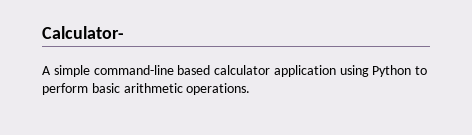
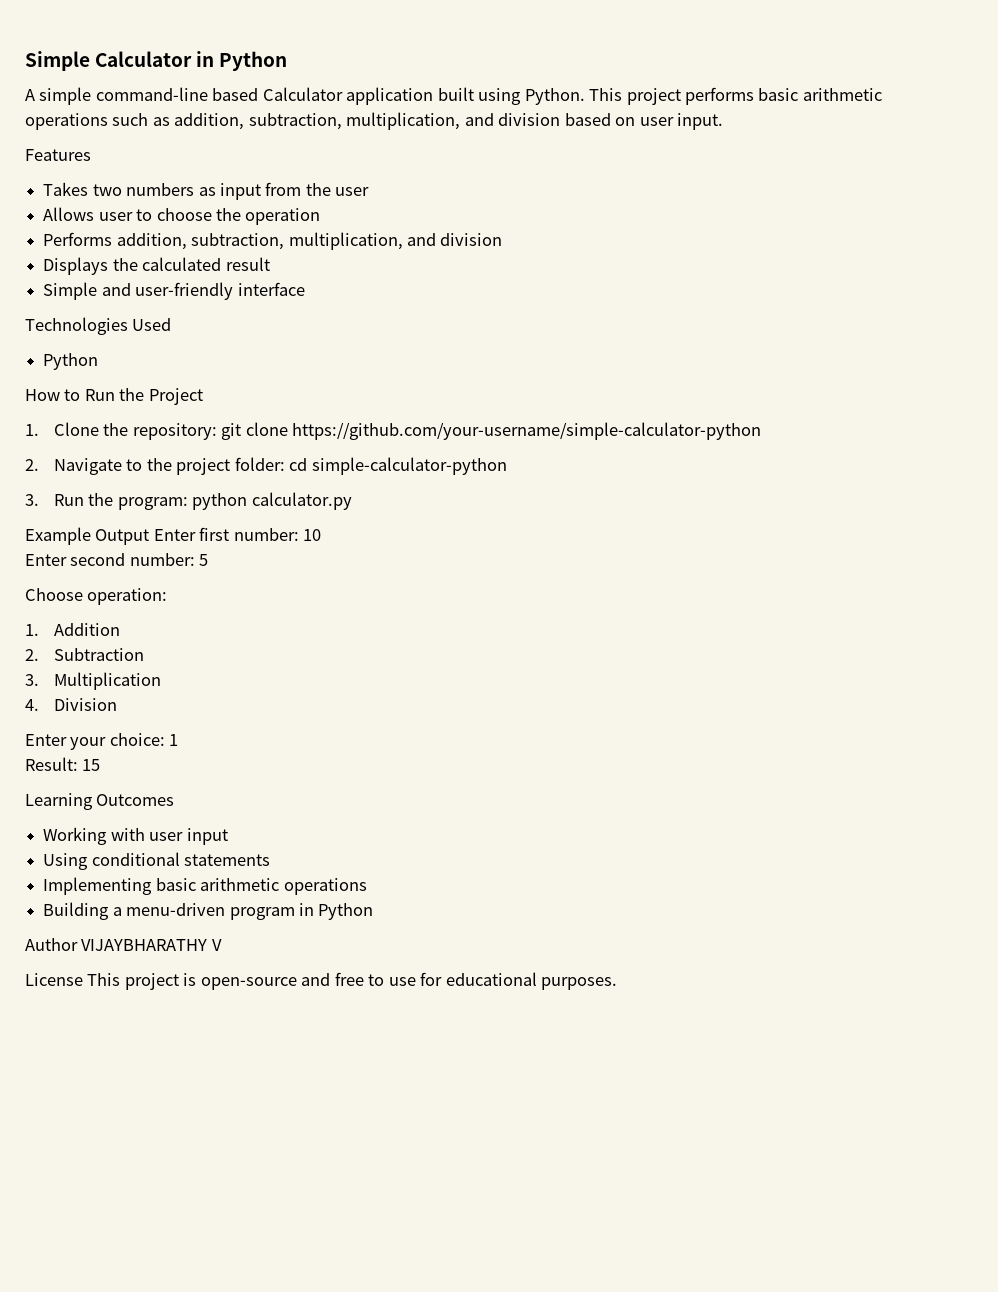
- Calculator-
+ Simple Calculator in Python
- A simple command-line based calculator application using Python to perform basic arithmetic operations.
+ A simple command-line based Calculator application built using Python. This project performs basic arithmetic operations such as addition, subtraction, multiplication, and division based on user input.
+ Features
+ Takes two numbers as input from the user
+ Allows user to choose the operation
+ Performs addition, subtraction, multiplication, and division
+ Displays the calculated result
+ Simple and user-friendly interface
+ Technologies Used
+ Python
+ How to Run the Project
+ 1. Clone the repository: git clone https://github.com/your-username/simple-calculator-python
+ 2. Navigate to the project folder: cd simple-calculator-python
+ 3. Run the program: python calculator.py
+ Example Output Enter first number: 10
+ Enter second number: 5
+ Choose operation:
+ 1. Addition
+ 2. Subtraction
+ 3. Multiplication
+ 4. Division
+ Enter your choice: 1
+ Result: 15
+ Learning Outcomes
+ Working with user input
+ Using conditional statements
+ Implementing basic arithmetic operations
+ Building a menu-driven program in Python
+ Author VIJAYBHARATHY V
+ License This project is open-source and free to use for educational purposes.

